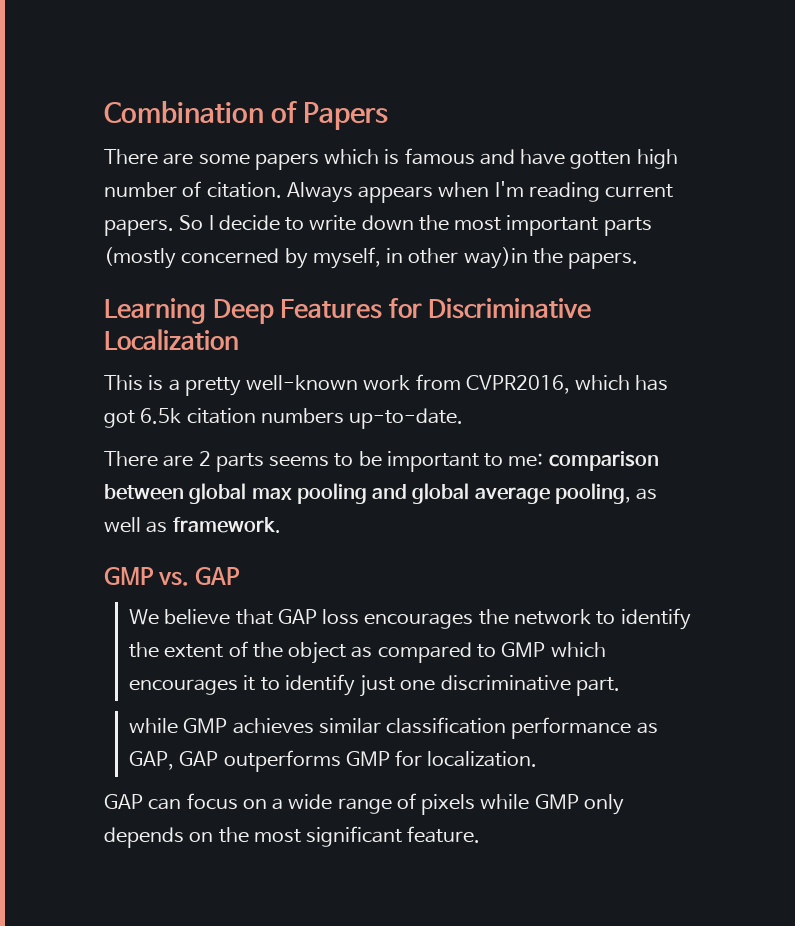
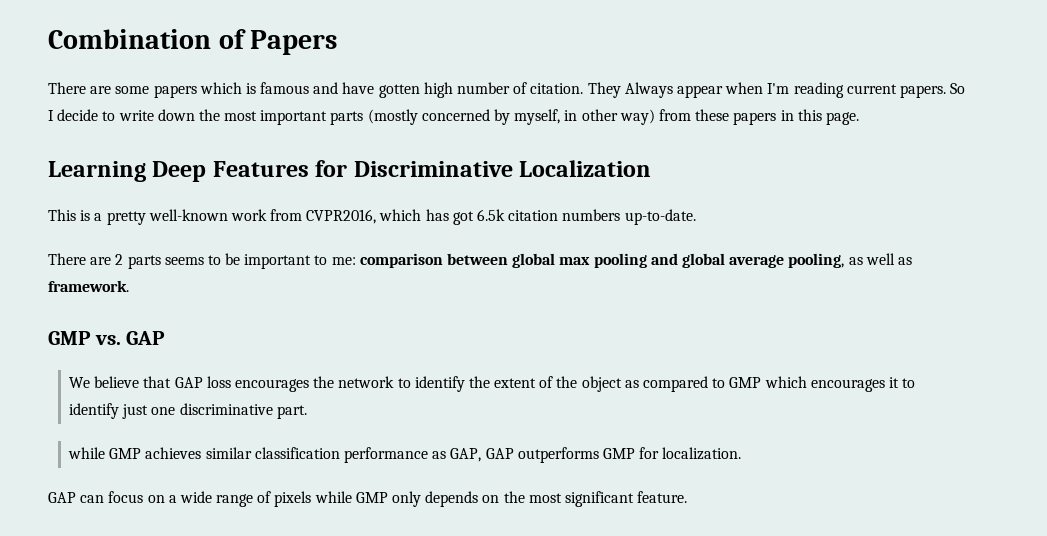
- Always appears when I'm reading current papers.
+ They Always appear when I'm reading current papers.
- So I decide to write down the most important parts (mostly concerned by myself, in other way)in the papers.
+ So I decide to write down the most important parts (mostly concerned by myself, in other way) from these papers in this page.

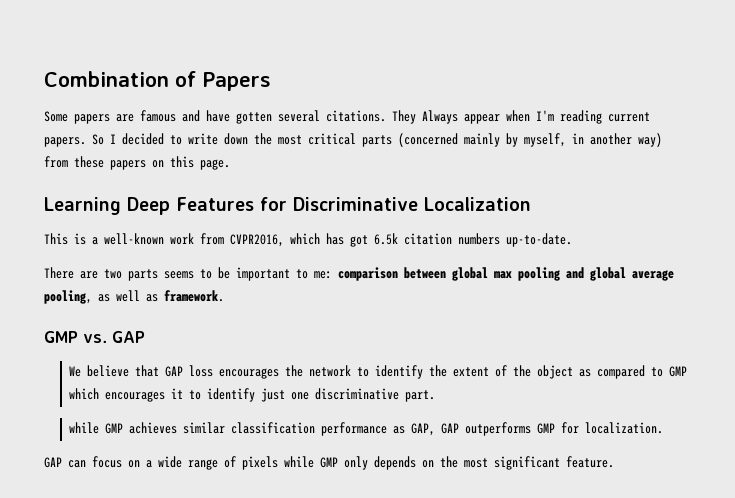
- There are some papers which is famous and have gotten high number of citation.
+ Some papers are famous and have gotten several citations.
- So I decide to write down the most important parts (mostly concerned by myself, in other way) from these papers in this page.
+ So I decided to write down the most critical parts (concerned mainly by myself, in another way) from these papers on this page.
- This is a pretty well-known work from CVPR2016, which has got 6.5k citation numbers up-to-date.
+ This is a well-known work from CVPR2016, which has got 6.5k citation numbers up-to-date.
- There are 2 parts seems to be important to me: comparison between global max pooling and global average pooling, as well as framework.
+ There are two parts seems to be important to me: comparison between global max pooling and global average pooling, as well as framework.

